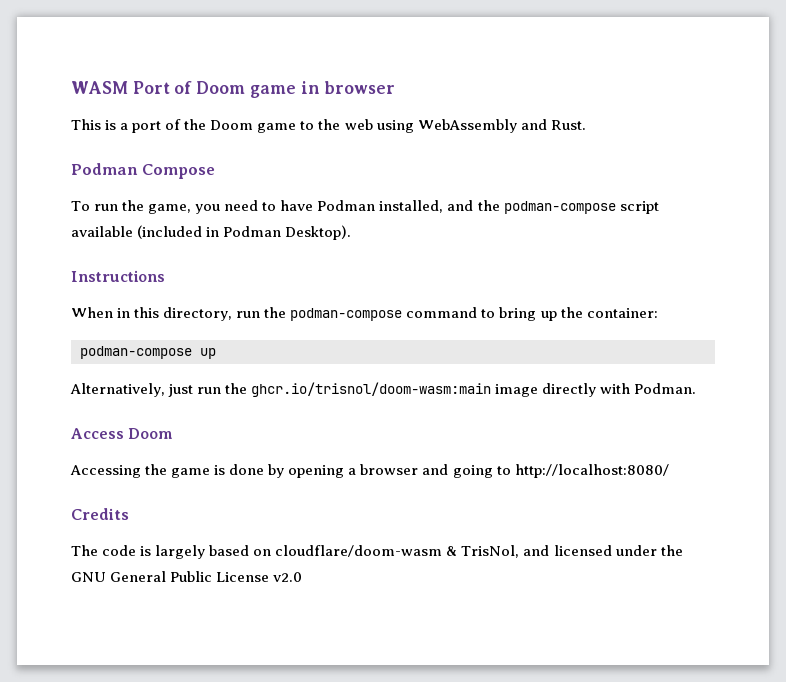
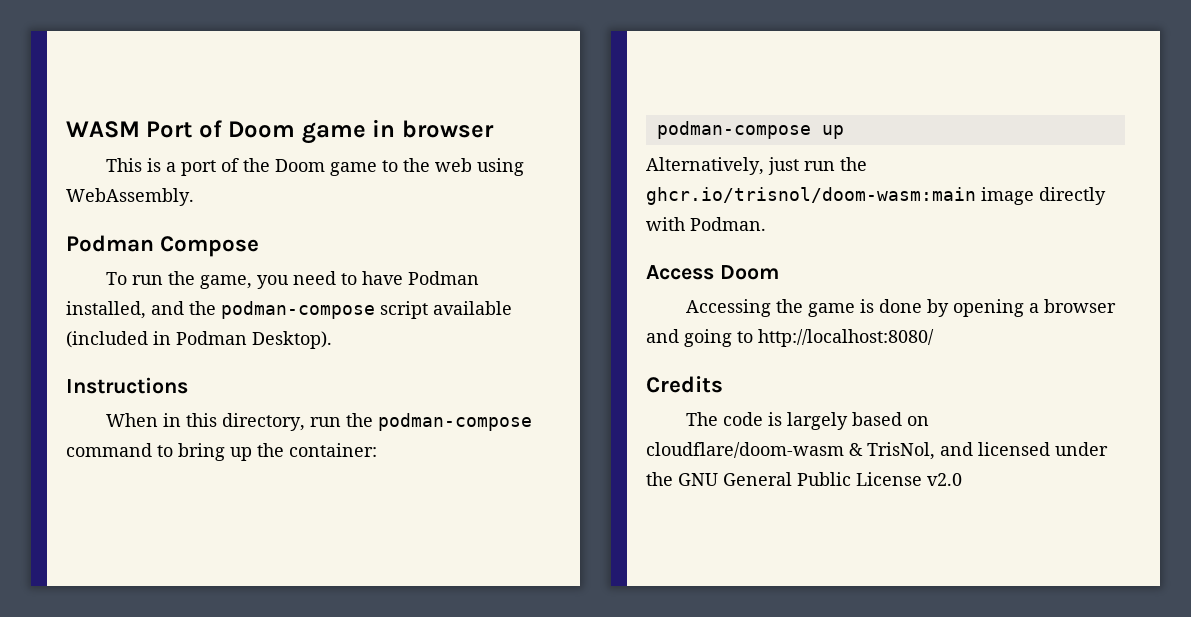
- This is a port of the Doom game to the web using WebAssembly and Rust.
+ This is a port of the Doom game to the web using WebAssembly.

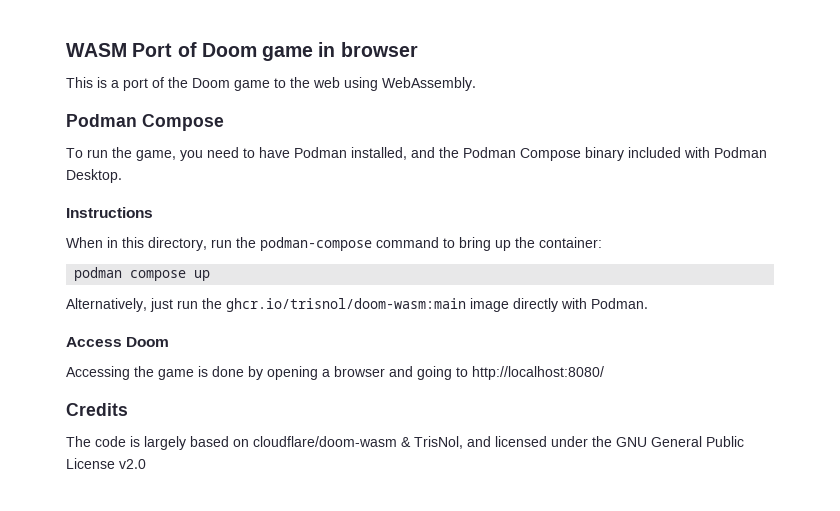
- To run the game, you need to have Podman installed, and the podman-compose script available (included in Podman Desktop).
+ To run the game, you need to have Podman installed, and the Podman Compose binary included with Podman Desktop.
- podman-compose up
+ podman compose up

